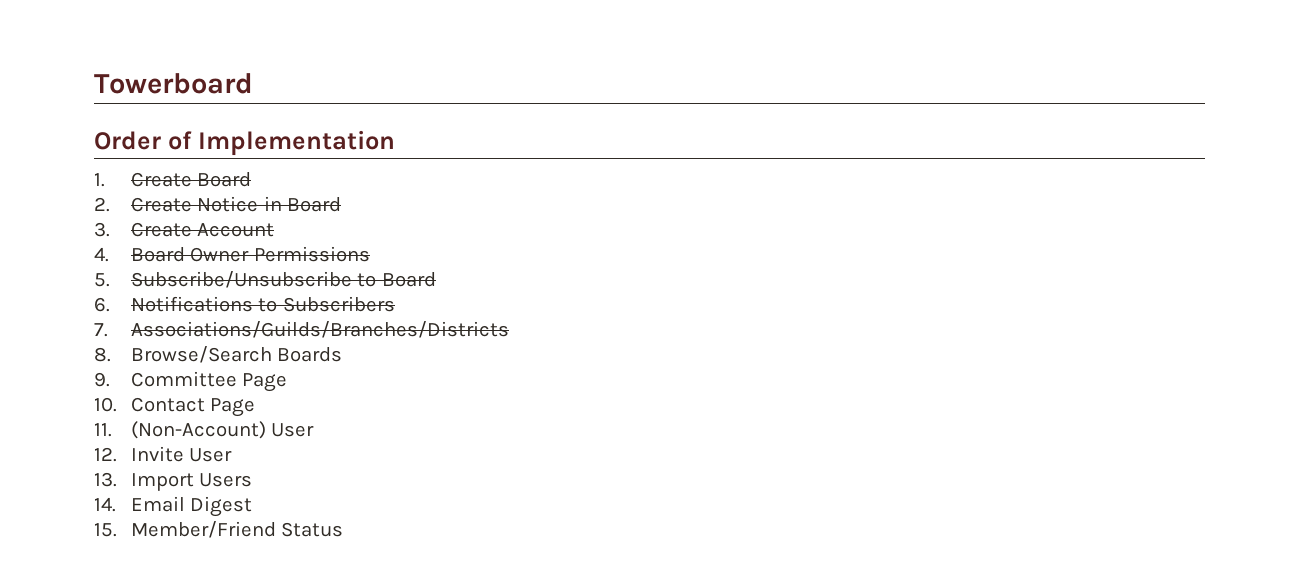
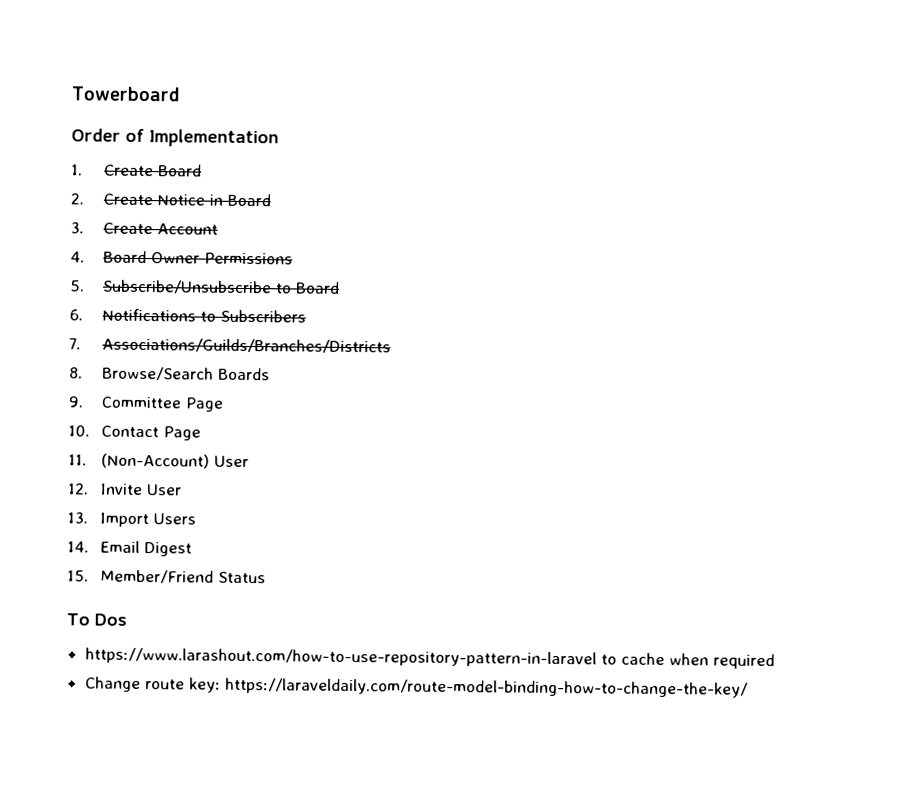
+ To Dos
+ https://www.larashout.com/how-to-use-repository-pattern-in-laravel to cache when required
+ Change route key: https://laraveldaily.com/route-model-binding-how-to-change-the-key/

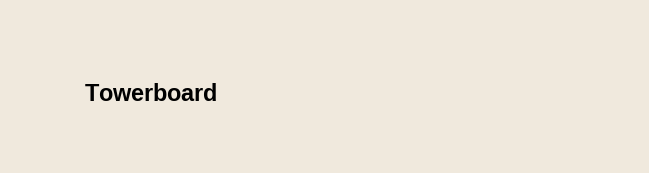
- Order of Implementation
- 1. Create Board
- 2. Create Notice in Board
- 3. Create Account
- 4. Board Owner Permissions
- 5. Subscribe/Unsubscribe to Board
- 6. Notifications to Subscribers
- 7. Associations/Guilds/Branches/Districts
- 8. Browse/Search Boards
- 9. Committee Page
- 10. Contact Page
- 11. (Non-Account) User
- 12. Invite User
- 13. Import Users
- 14. Email Digest
- 15. Member/Friend Status
- To Dos
- https://www.larashout.com/how-to-use-repository-pattern-in-laravel to cache when required
- Change route key: https://laraveldaily.com/route-model-binding-how-to-change-the-key/

